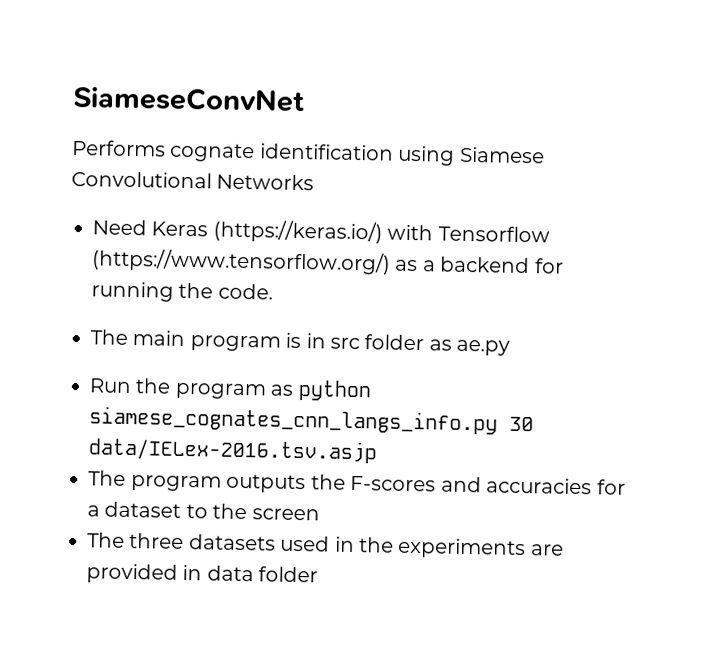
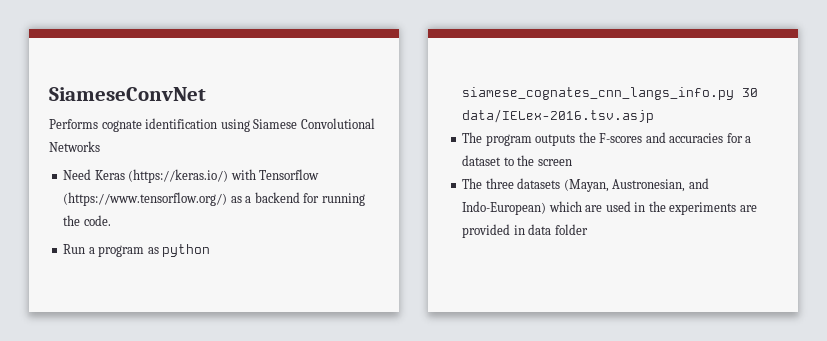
- The main program is in src folder as ae.py
- Run the program as python siamese_cognates_cnn_langs_info.py 30 data/IELex-2016.tsv.asjp
+ Run a program as python siamese_cognates_cnn_langs_info.py 30 data/IELex-2016.tsv.asjp
- The three datasets used in the experiments are provided in data folder
+ The three datasets (Mayan, Austronesian, and Indo-European) which are used in the experiments are provided in data folder

